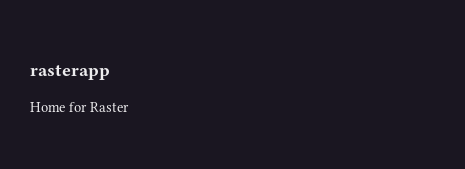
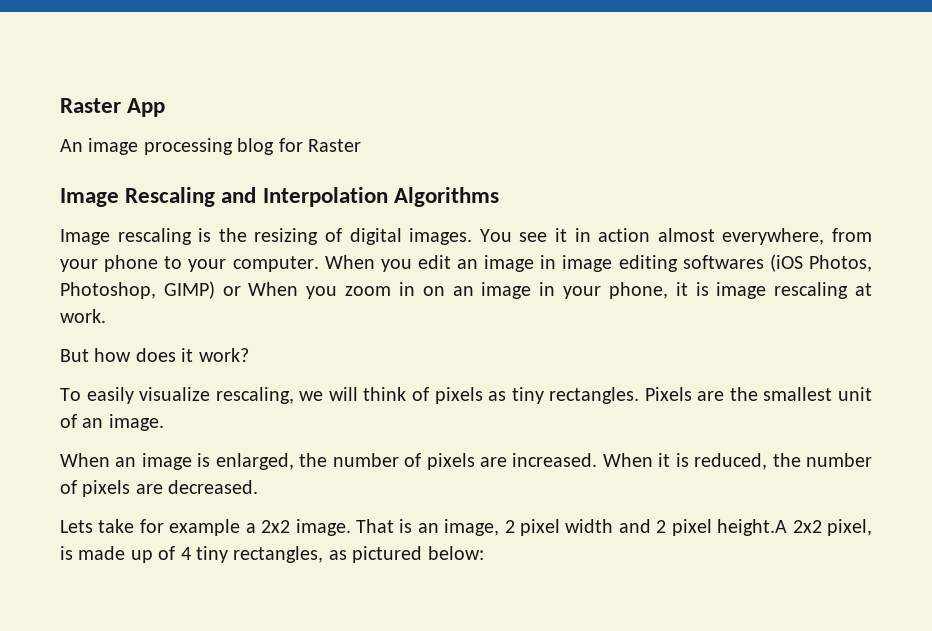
- rasterapp
- Home for Raster
+ Raster App
+ An image processing blog for Raster
+ Image Rescaling and Interpolation Algorithms
+ Image rescaling is the resizing of digital images. You see it in action almost everywhere, from your phone to your computer. When you edit an image in image editing softwares (iOS Photos, Photoshop, GIMP) or When you zoom in on an image in your phone, it is image rescaling at work.
+ But how does it work?
+ To easily visualize rescaling, we will think of pixels as tiny rectangles. Pixels are the smallest unit of an image.
+ When an image is enlarged, the number of pixels are increased. When it is reduced, the number of pixels are decreased.
+ Lets take for example a 2x2 image. That is an image, 2 pixel width and 2 pixel height.A 2x2 pixel, is made up of 4 tiny rectangles, as pictured below:

